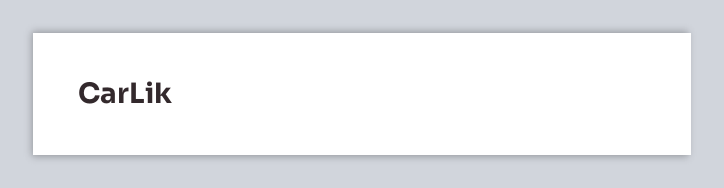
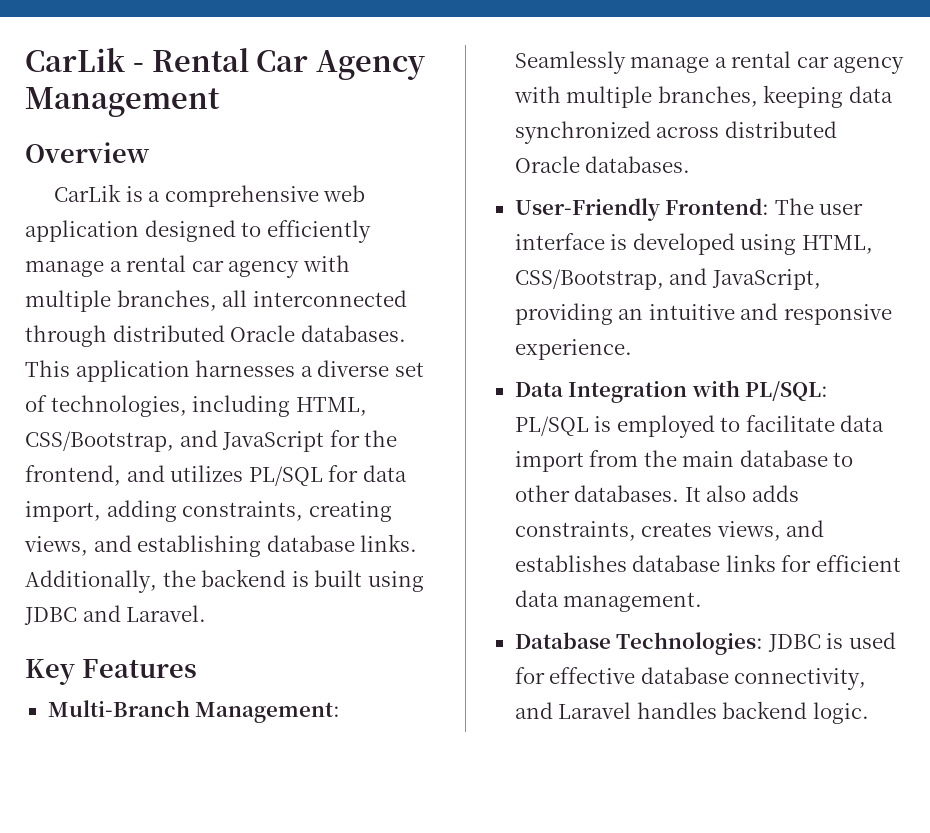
- CarLik
+ CarLik - Rental Car Agency Management
+ Overview
+ CarLik is a comprehensive web application designed to efficiently manage a rental car agency with multiple branches, all interconnected through distributed Oracle databases. This application harnesses a diverse set of technologies, including HTML, CSS/Bootstrap, and JavaScript for the frontend, and utilizes PL/SQL for data import, adding constraints, creating views, and establishing database links. Additionally, the backend is built using JDBC and Laravel.
+ Key Features
+ Multi-Branch Management: Seamlessly manage a rental car agency with multiple branches, keeping data synchronized across distributed Oracle databases.
+ User-Friendly Frontend: The user interface is developed using HTML, CSS/Bootstrap, and JavaScript, providing an intuitive and responsive experience.
+ Data Integration with PL/SQL: PL/SQL is employed to facilitate data import from the main database to other databases. It also adds constraints, creates views, and establishes database links for efficient data management.
+ Database Technologies: JDBC is used for effective database connectivity, and Laravel handles backend logic.

